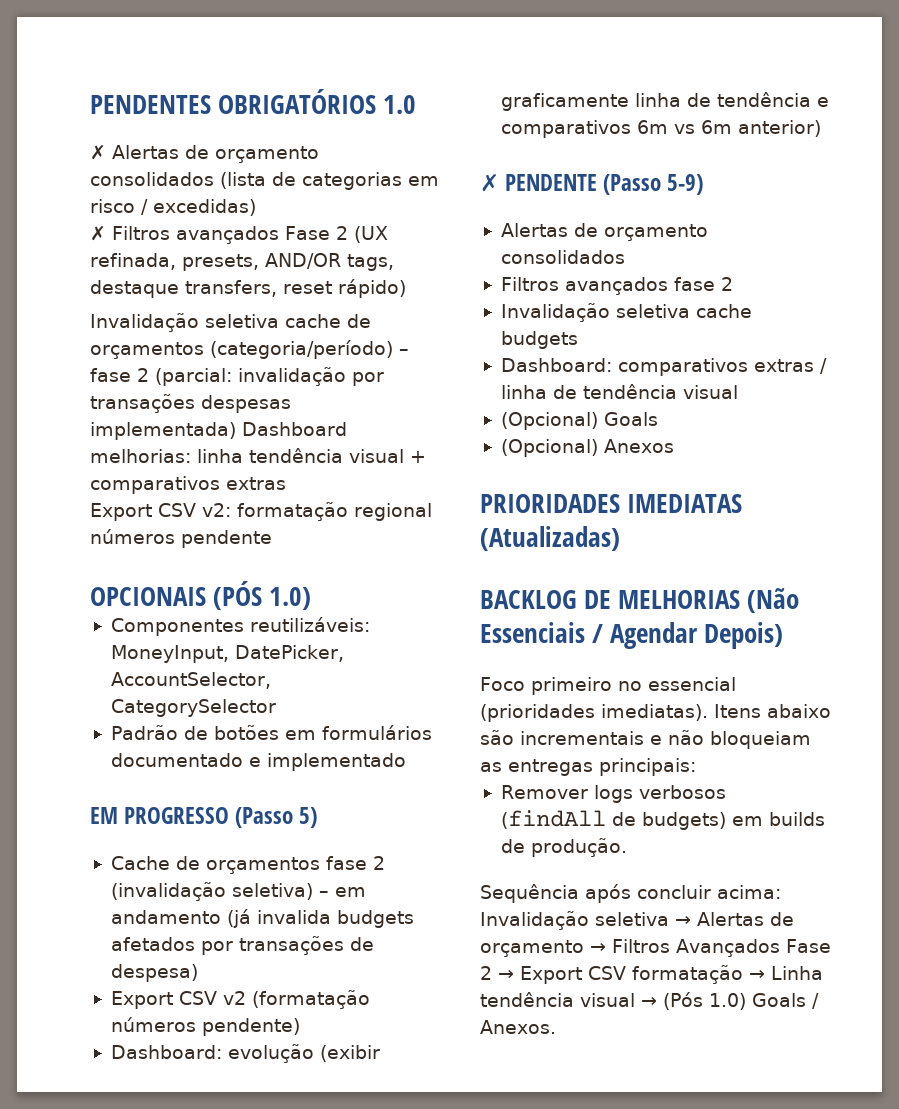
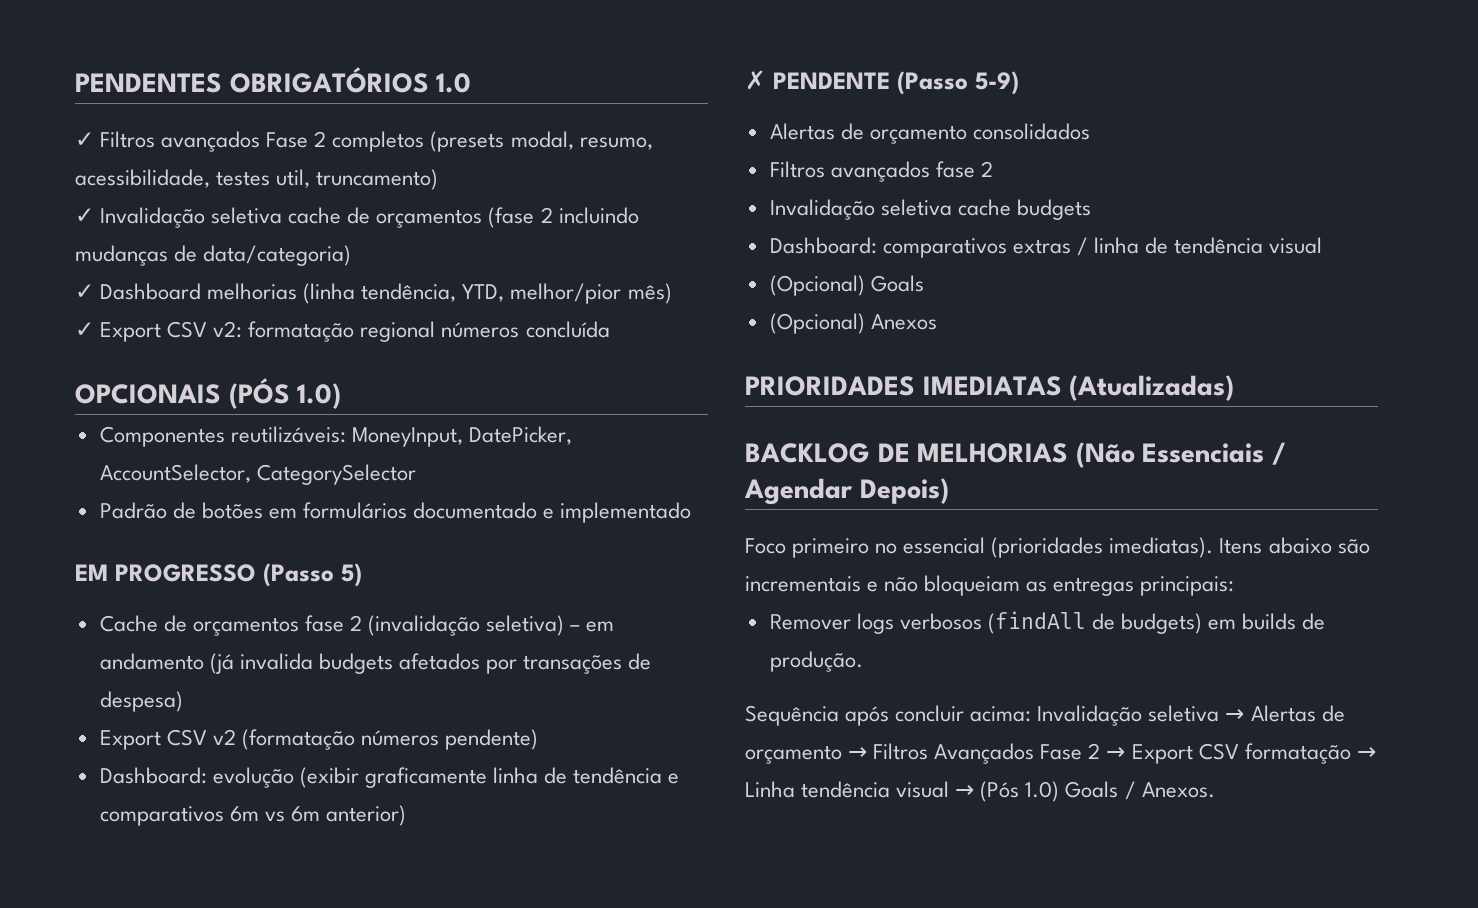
- ✗ Alertas de orçamento consolidados (lista de categorias em risco / excedidas)
- ✗ Filtros avançados Fase 2 (UX refinada, presets, AND/OR tags, destaque transfers, reset rápido)
- Invalidação seletiva cache de orçamentos (categoria/período) – fase 2 (parcial: invalidação por transações despesas implementada) Dashboard melhorias: linha tendência visual + comparativos extras
- Export CSV v2: formatação regional números pendente
+ ✓ Filtros avançados Fase 2 completos (presets modal, resumo, acessibilidade, testes util, truncamento)
+ ✓ Invalidação seletiva cache de orçamentos (fase 2 incluindo mudanças de data/categoria)
+ ✓ Dashboard melhorias (linha tendência, YTD, melhor/pior mês)
+ ✓ Export CSV v2: formatação regional números concluída

